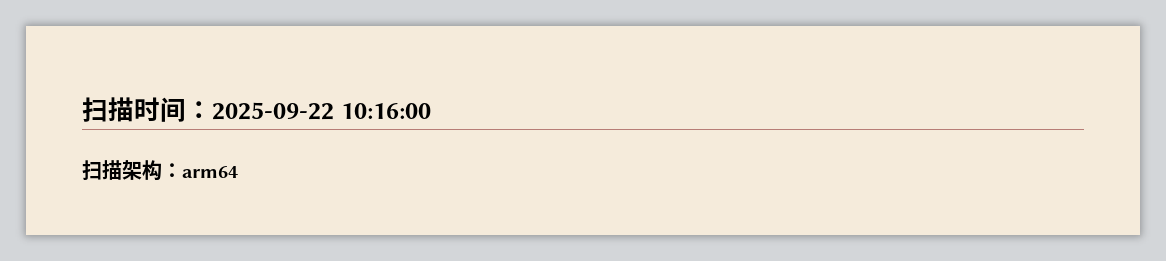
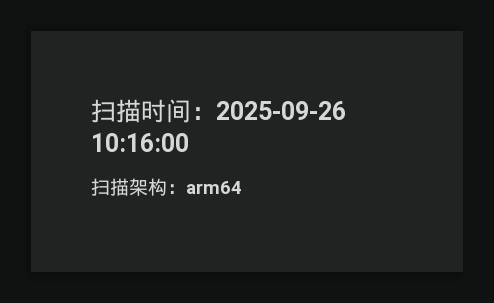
- 扫描时间：2025-09-22 10:16:00
+ 扫描时间：2025-09-26 10:16:00

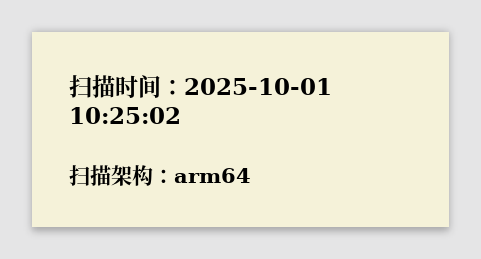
- 扫描时间：2025-09-26 10:16:00
+ 扫描时间：2025-10-01 10:25:02

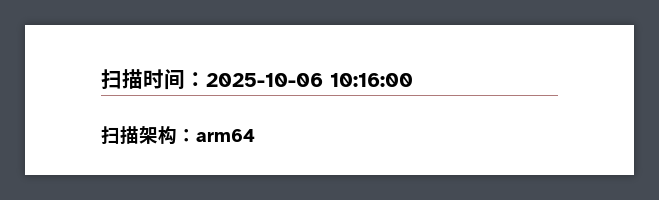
- 扫描时间：2025-10-01 10:25:02
+ 扫描时间：2025-10-06 10:16:00

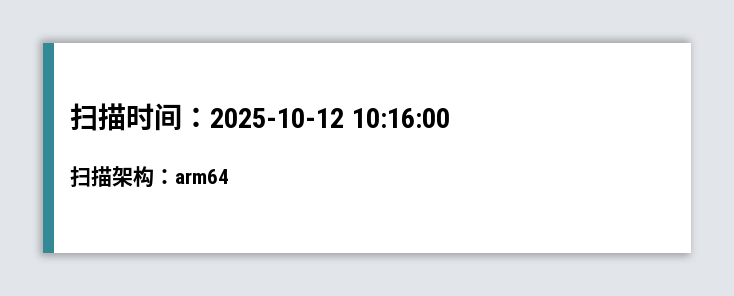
- 扫描时间：2025-10-06 10:16:00
+ 扫描时间：2025-10-12 10:16:00

